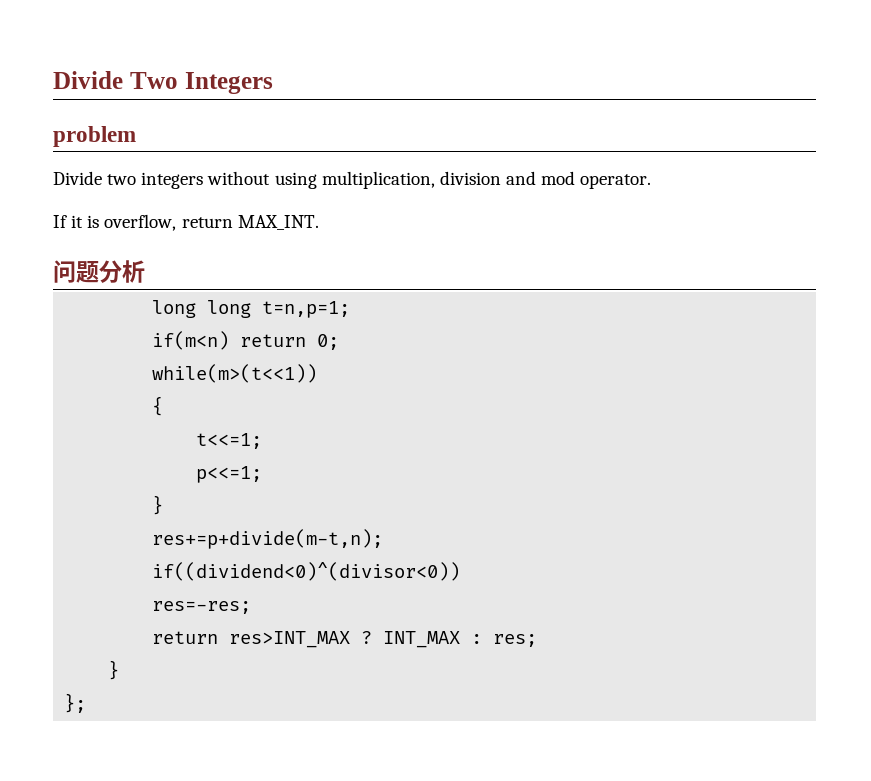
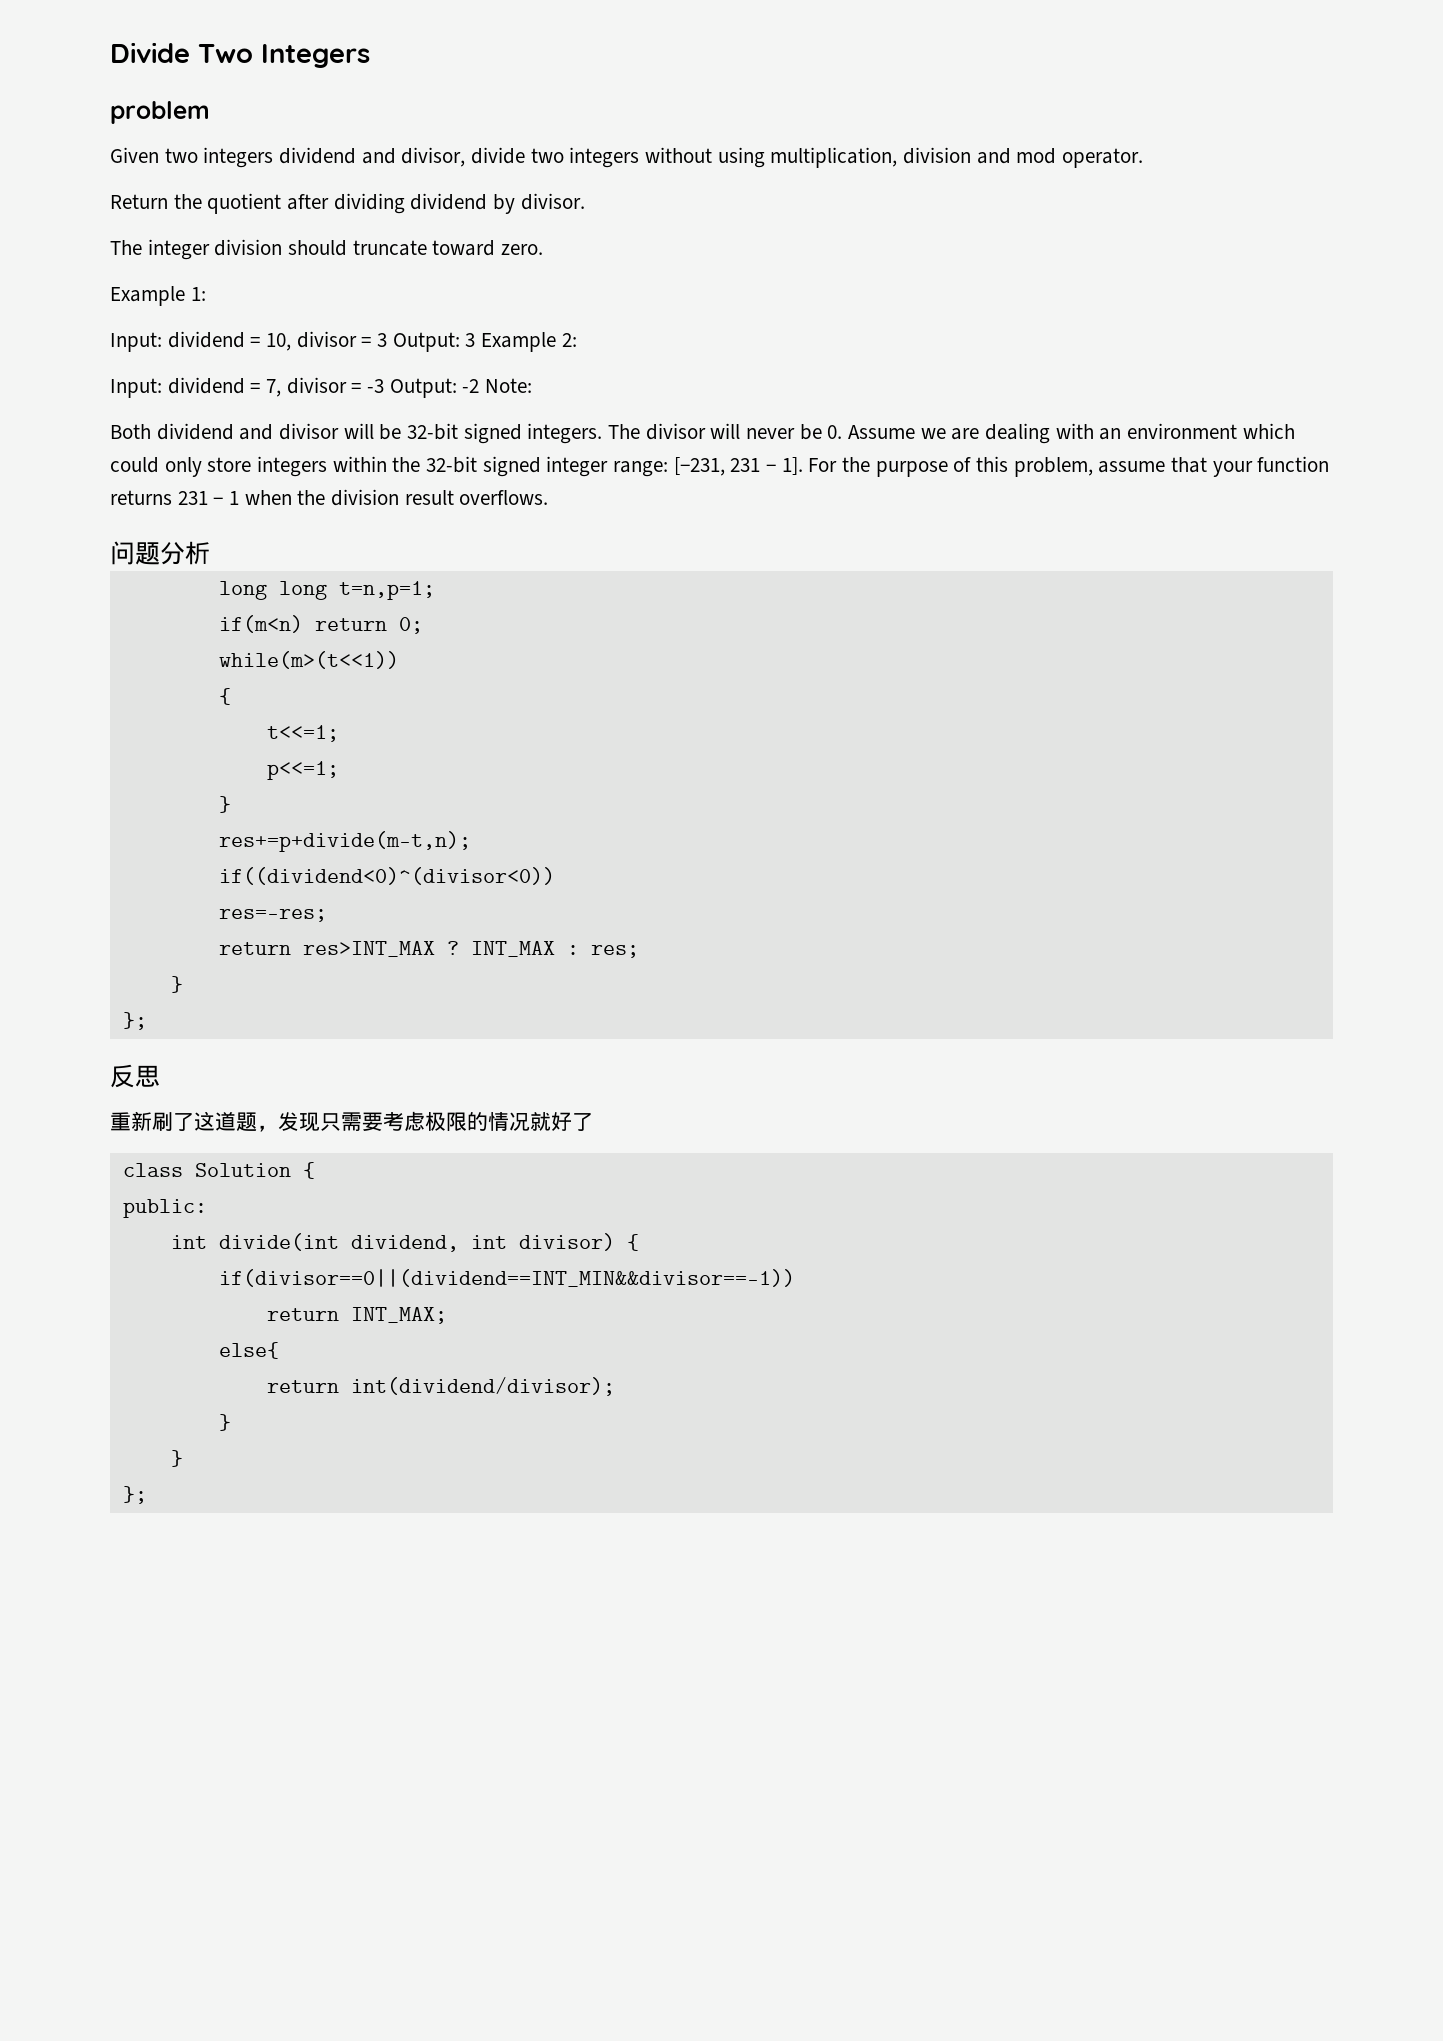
- Divide two integers without using multiplication, division and mod operator.
+ Given two integers dividend and divisor, divide two integers without using multiplication, division and mod operator.
- If it is overflow, return MAX_INT.
+ Return the quotient after dividing dividend by divisor.
+ The integer division should truncate toward zero.
+ Example 1:
+ Input: dividend = 10, divisor = 3 Output: 3 Example 2:
+ Input: dividend = 7, divisor = -3 Output: -2 Note:
+ Both dividend and divisor will be 32-bit signed integers. The divisor will never be 0. Assume we are dealing with an environment which could only store integers within the 32-bit signed integer range: [−231, 231 − 1]. For the purpose of this problem, assume that your function returns 231 − 1 when the division result overflows.
+ 反思
+ 重新刷了这道题，发现只需要考虑极限的情况就好了
+ class Solution {
+ public:
+ int divide(int dividend, int divisor) {
+ if(divisor==0||(dividend==INT_MIN&&divisor==-1))
+ return INT_MAX;
+ else{
+ return int(dividend/divisor);
+ }
+ }
+ };

